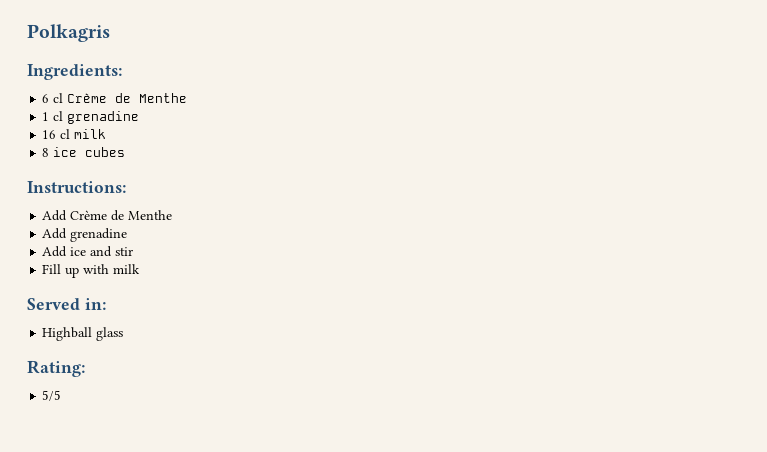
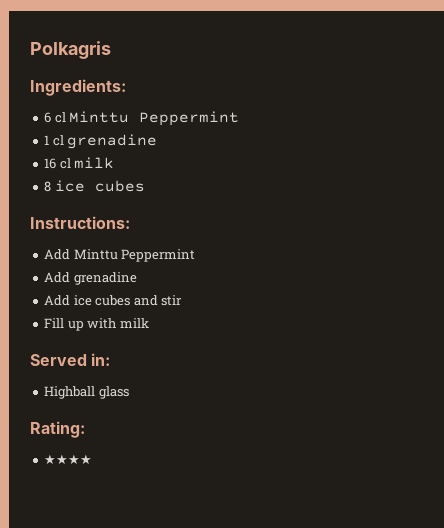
- 6 cl Crème de Menthe
+ 6 cl Minttu Peppermint
- Add Crème de Menthe
+ Add Minttu Peppermint
- Add ice and stir
+ Add ice cubes and stir
- 5/5
+ ★★★★

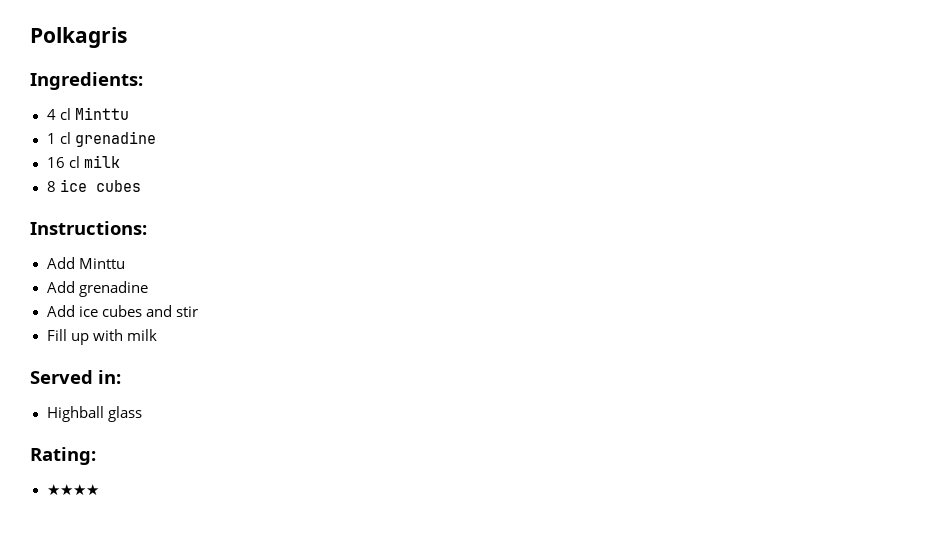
- 6 cl Minttu Peppermint
+ 4 cl Minttu
- Add Minttu Peppermint
+ Add Minttu

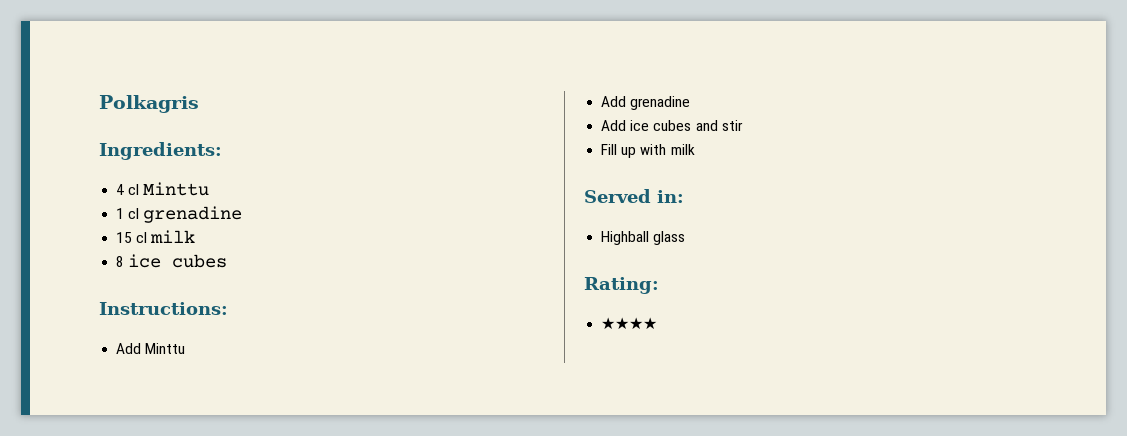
- 16 cl milk
+ 15 cl milk

